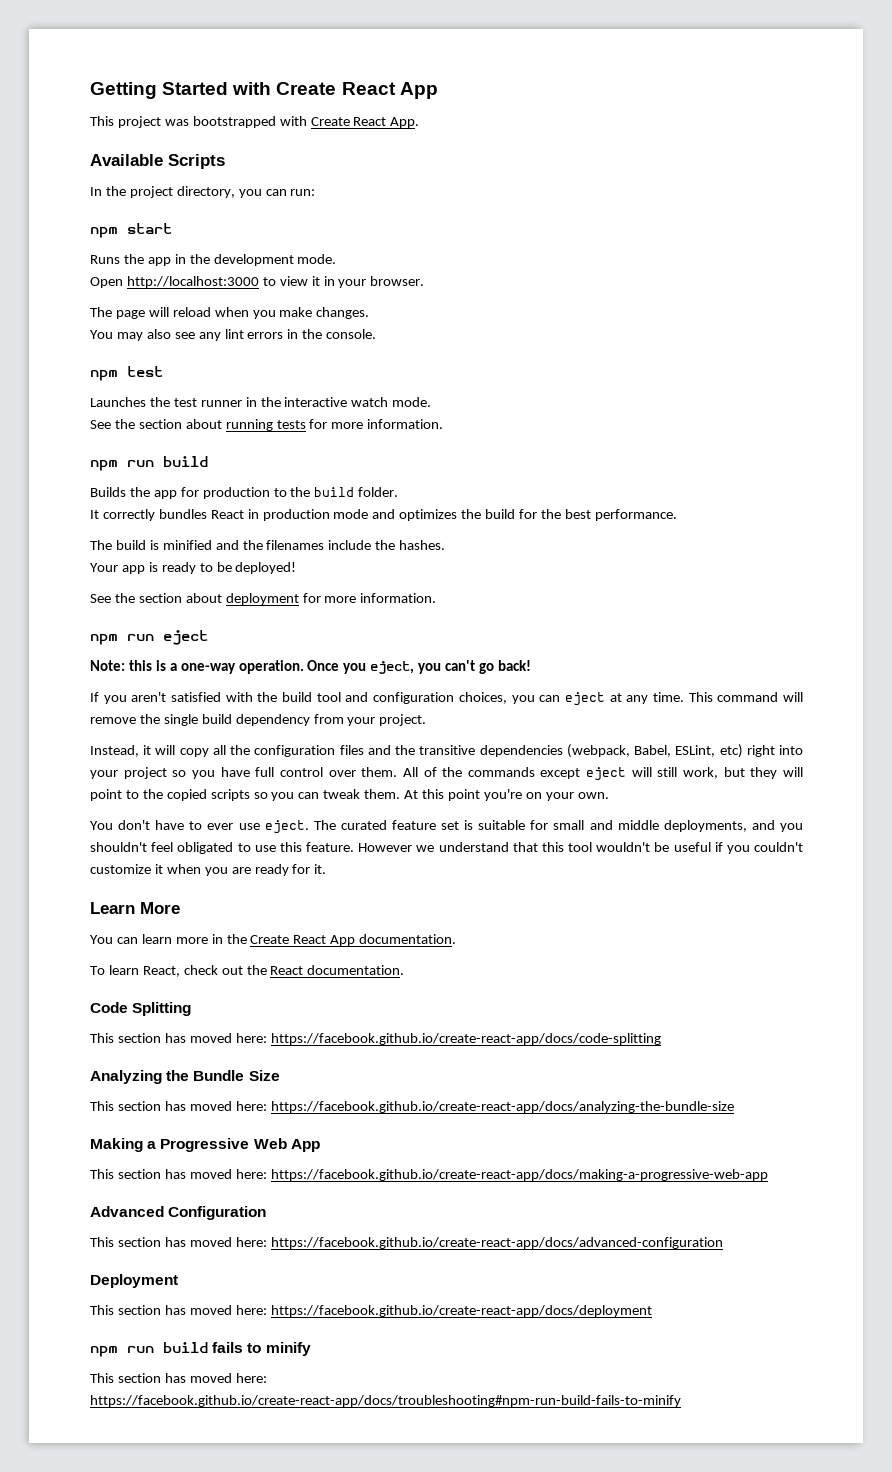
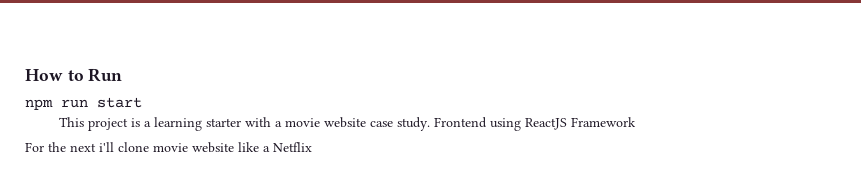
- Getting Started with Create React App
- This project was bootstrapped with Create React App.
- Available Scripts
- In the project directory, you can run:
- npm start
- Runs the app in the development mode.
- Open http://localhost:3000 to view it in your browser.
- The page will reload when you make changes.
- You may also see any lint errors in the console.
- npm test
- Launches the test runner in the interactive watch mode.
- See the section about running tests for more information.
- npm run build
- Builds the app for production to the build folder.
- It correctly bundles React in production mode and optimizes the build for the best performance.
- The build is minified and the filenames include the hashes.
- Your app is ready to be deployed!
- See the section about deployment for more information.
- npm run eject
- Note: this is a one-way operation. Once you eject, you can't go back!
- If you aren't satisfied with the build tool and configuration choices, you can eject at any time. This command will remove the single build dependency from your project.
- Instead, it will copy all the configuration files and the transitive dependencies (webpack, Babel, ESLint, etc) right into your project so you have full control over them. All of the commands except eject will still work, but they will point to the copied scripts so you can tweak them. At this point you're on your own.
- You don't have to ever use eject. The curated feature set is suitable for small and middle deployments, and you shouldn't feel obligated to use this feature. However we understand that this tool wouldn't be useful if you couldn't customize it when you are ready for it.
- Learn More
- You can learn more in the Create React App documentation.
- To learn React, check out the React documentation.
- Code Splitting
- This section has moved here: https://facebook.github.io/create-react-app/docs/code-splitting
- Analyzing the Bundle Size
- This section has moved here: https://facebook.github.io/create-react-app/docs/analyzing-the-bundle-size
- Making a Progressive Web App
- This section has moved here: https://facebook.github.io/create-react-app/docs/making-a-progressive-web-app
- Advanced Configuration
- This section has moved here: https://facebook.github.io/create-react-app/docs/advanced-configuration
- Deployment
- This section has moved here: https://facebook.github.io/create-react-app/docs/deployment
- npm run build fails to minify
- This section has moved here: https://facebook.github.io/create-react-app/docs/troubleshooting#npm-run-build-fails-to-minify
+ How to Run
+ npm run start
+ This project is a learning starter with a movie website case study. Frontend using ReactJS Framework
+ For the next i'll clone movie website like a Netflix

